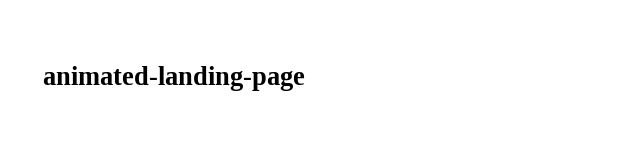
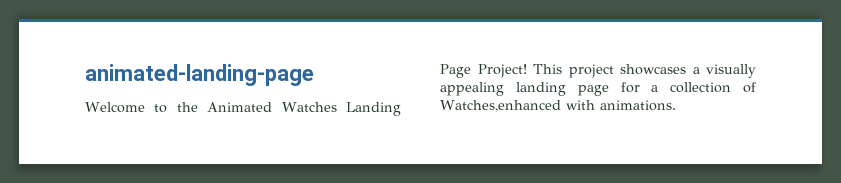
+ Welcome to the Animated Watches Landing Page Project! This project showcases a visually appealing landing page for a collection of Watches,enhanced with animations.

